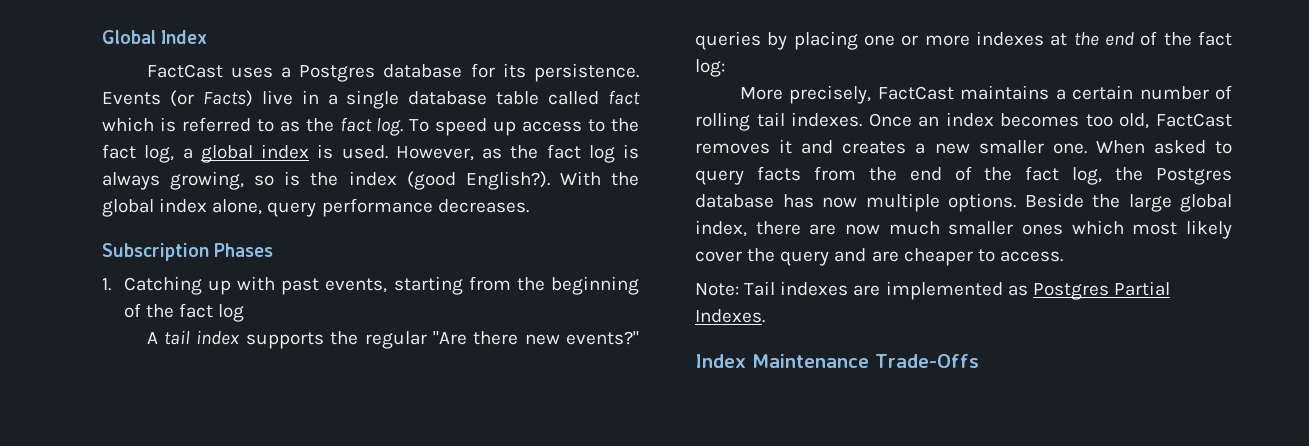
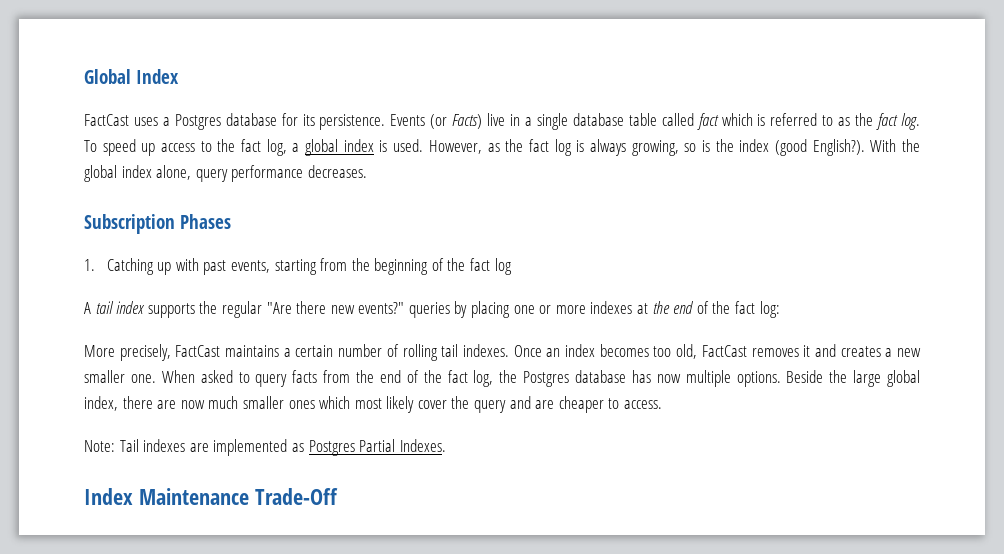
- Index Maintenance Trade-Offs
+ Index Maintenance Trade-Off

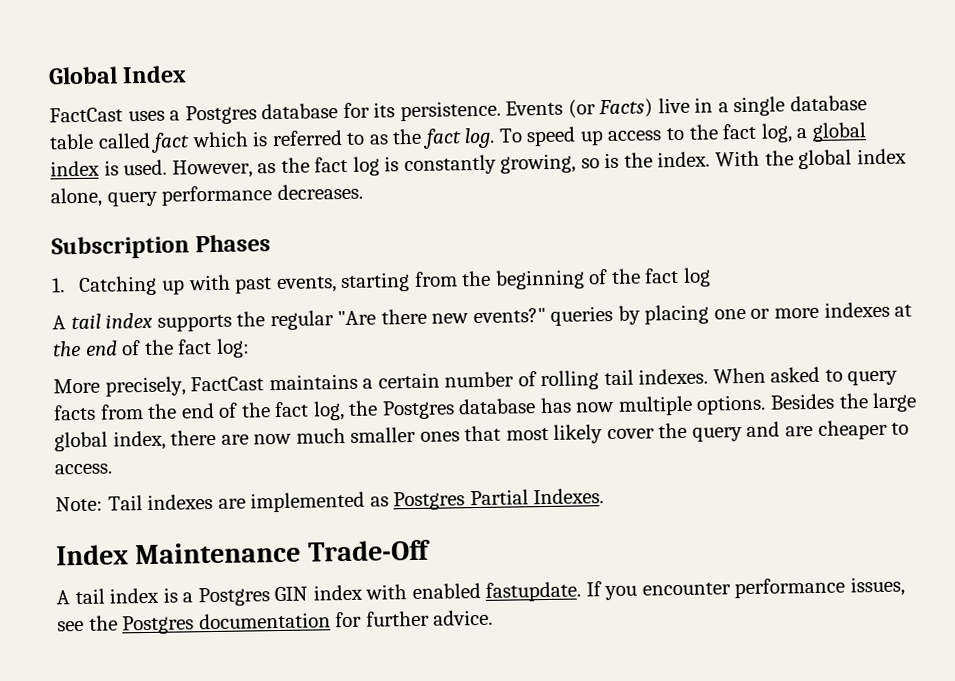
- However, as the fact log is always growing, so is the index (good English?).
+ However, as the fact log is constantly growing, so is the index.
- Once an index becomes too old, FactCast removes it and creates a new smaller one.
- Beside the large global index, there are now much smaller ones which most likely cover the query and are cheaper to access.
+ Besides the large global index, there are now much smaller ones that most likely cover the query and are cheaper to access.
+ A tail index is a Postgres GIN index with enabled fastupdate. If you encounter performance issues, see the Postgres documentation for further advice.

